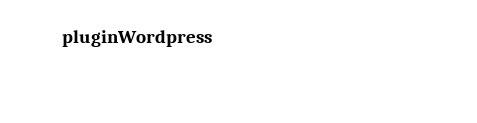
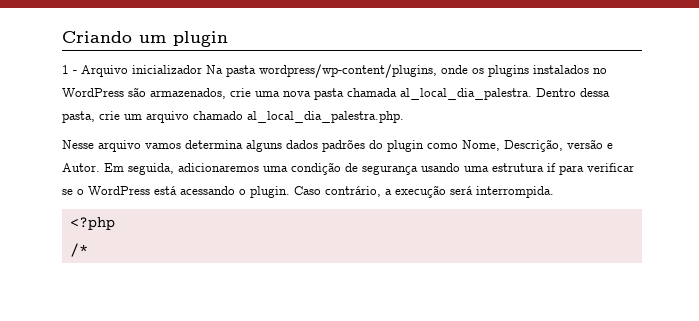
- pluginWordpress
+ Criando um plugin
+ 1 - Arquivo inicializador Na pasta wordpress/wp-content/plugins, onde os plugins instalados no WordPress são armazenados, crie uma nova pasta chamada al_local_dia_palestra. Dentro dessa pasta, crie um arquivo chamado al_local_dia_palestra.php.
+ Nesse arquivo vamos determina alguns dados padrões do plugin como Nome, Descrição, versão e Autor. Em seguida, adicionaremos uma condição de segurança usando uma estrutura if para verificar se o WordPress está acessando o plugin. Caso contrário, a execução será interrompida.
+ <?php
+ /*

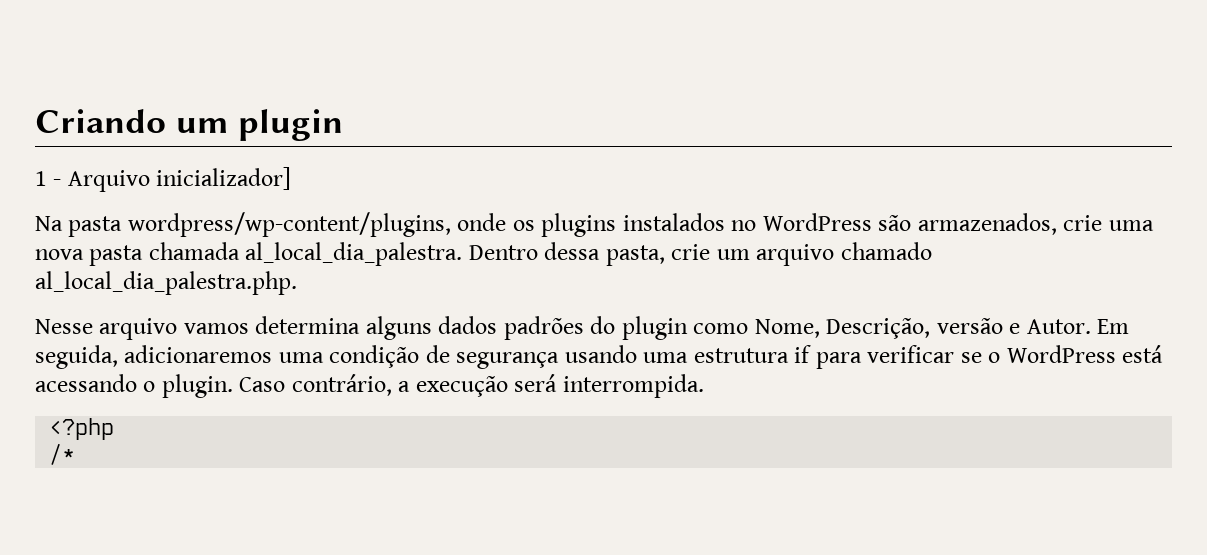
- 1 - Arquivo inicializador Na pasta wordpress/wp-content/plugins, onde os plugins instalados no WordPress são armazenados, crie uma nova pasta chamada al_local_dia_palestra.
+ 1 - Arquivo inicializador]
+ Na pasta wordpress/wp-content/plugins, onde os plugins instalados no WordPress são armazenados, crie uma nova pasta chamada al_local_dia_palestra.

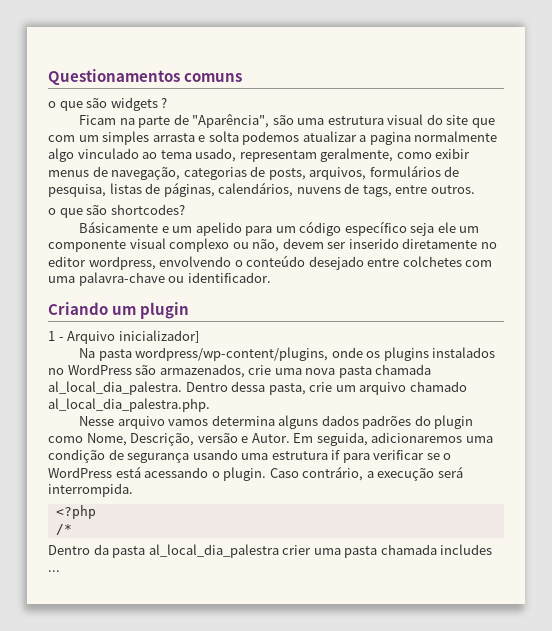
+ Questionamentos comuns
+ o que são widgets ?
+ Ficam na parte de "Aparência", são uma estrutura visual do site que com um simples arrasta e solta podemos atualizar a pagina normalmente algo vinculado ao tema usado, representam geralmente, como exibir menus de navegação, categorias de posts, arquivos, formulários de pesquisa, listas de páginas, calendários, nuvens de tags, entre outros.
+ o que são shortcodes?
+ Básicamente e um apelido para um código específico seja ele um componente visual complexo ou não, devem ser inserido diretamente no editor wordpress, envolvendo o conteúdo desejado entre colchetes com uma palavra-chave ou identificador.
+ Dentro da pasta al_local_dia_palestra crier uma pasta chamada includes ...

